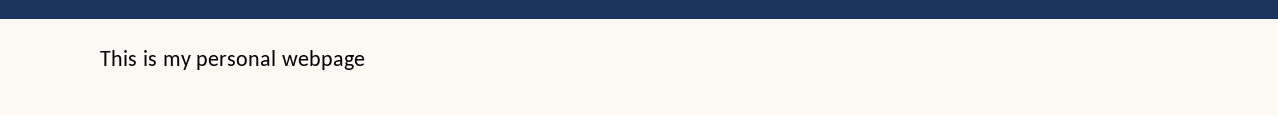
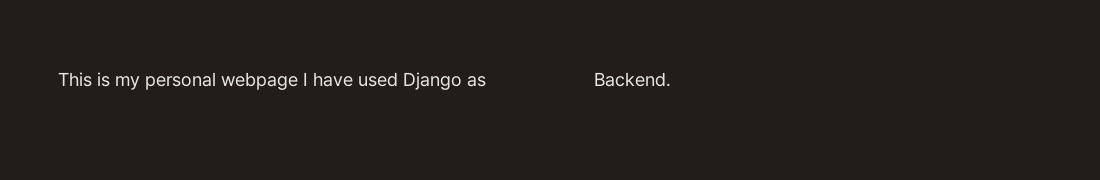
- This is my personal webpage
+ This is my personal webpage I have used Django as Backend.

